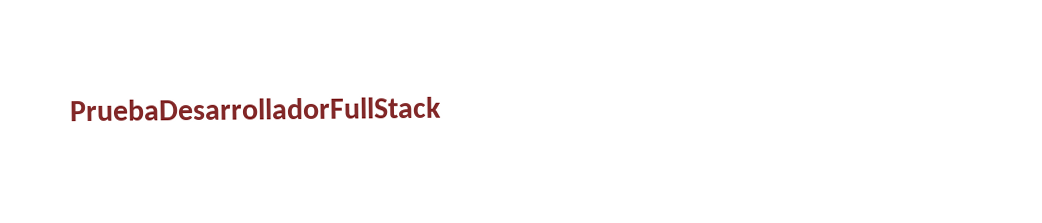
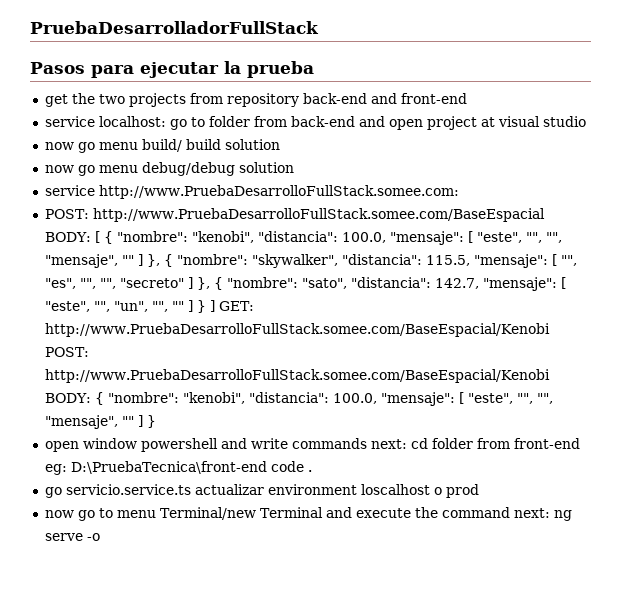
+ Pasos para ejecutar la prueba
+ get the two projects from repository back-end and front-end
+ service localhost: go to folder from back-end and open project at visual studio
+ now go menu build/ build solution
+ now go menu debug/debug solution
+ service http://www.PruebaDesarrolloFullStack.somee.com:
+ POST: http://www.PruebaDesarrolloFullStack.somee.com/BaseEspacial BODY: [ { "nombre": "kenobi", "distancia": 100.0, "mensaje": [ "este", "", "", "mensaje", "" ] }, { "nombre": "skywalker", "distancia": 115.5, "mensaje": [ "", "es", "", "", "secreto" ] }, { "nombre": "sato", "distancia": 142.7, "mensaje": [ "este", "", "un", "", "" ] } ] GET: http://www.PruebaDesarrolloFullStack.somee.com/BaseEspacial/Kenobi POST: http://www.PruebaDesarrolloFullStack.somee.com/BaseEspacial/Kenobi BODY: { "nombre": "kenobi", "distancia": 100.0, "mensaje": [ "este", "", "", "mensaje", "" ] }
+ open window powershell and write commands next: cd folder from front-end eg: D:\PruebaTecnica\front-end code .
+ go servicio.service.ts actualizar environment loscalhost o prod
+ now go to menu Terminal/new Terminal and execute the command next: ng serve -o

